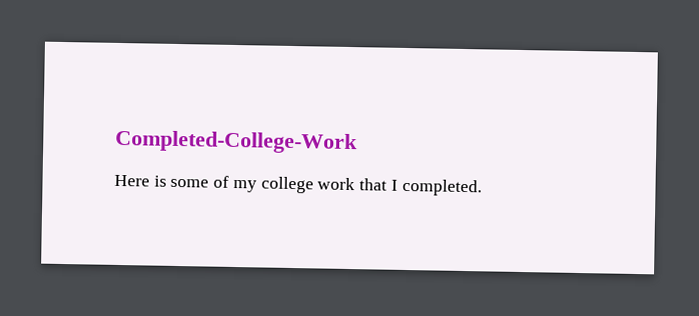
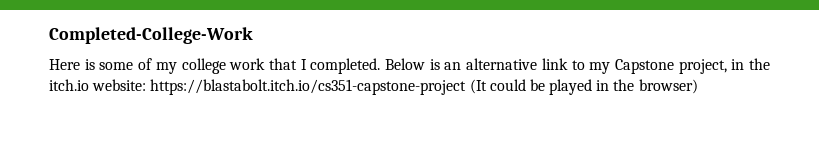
+ Below is an alternative link to my Capstone project, in the itch.io website: https://blastabolt.itch.io/cs351-capstone-project (It could be played in the browser)

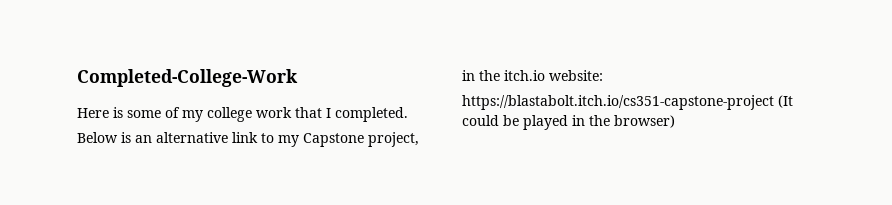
- Here is some of my college work that I completed. Below is an alternative link to my Capstone project, in the itch.io website: https://blastabolt.itch.io/cs351-capstone-project (It could be played in the browser)
+ Here is some of my college work that I completed.
+ Below is an alternative link to my Capstone project, in the itch.io website:
+ https://blastabolt.itch.io/cs351-capstone-project (It could be played in the browser)

